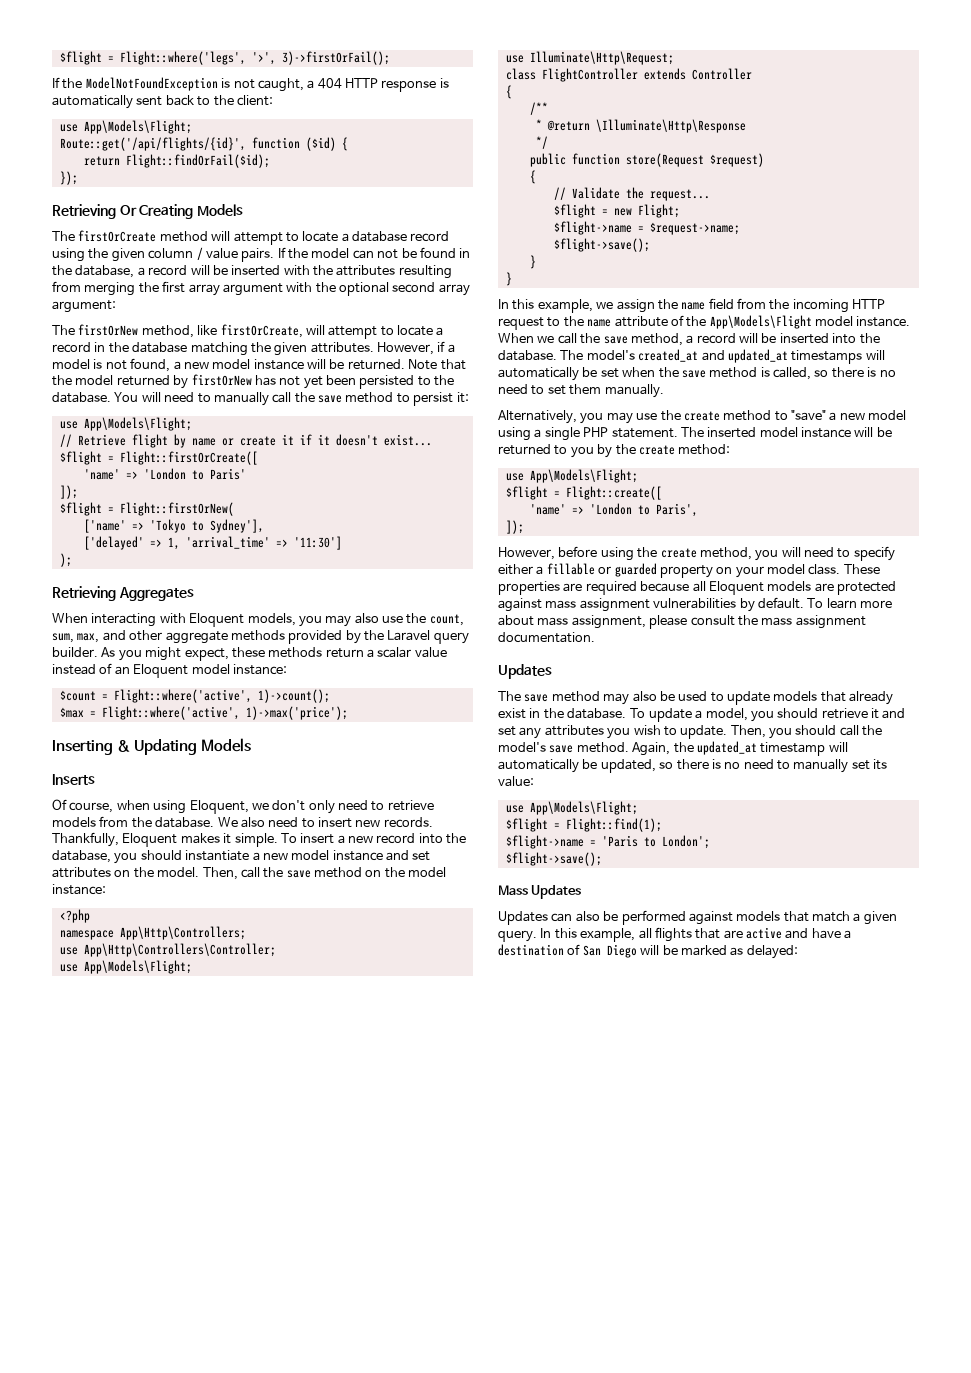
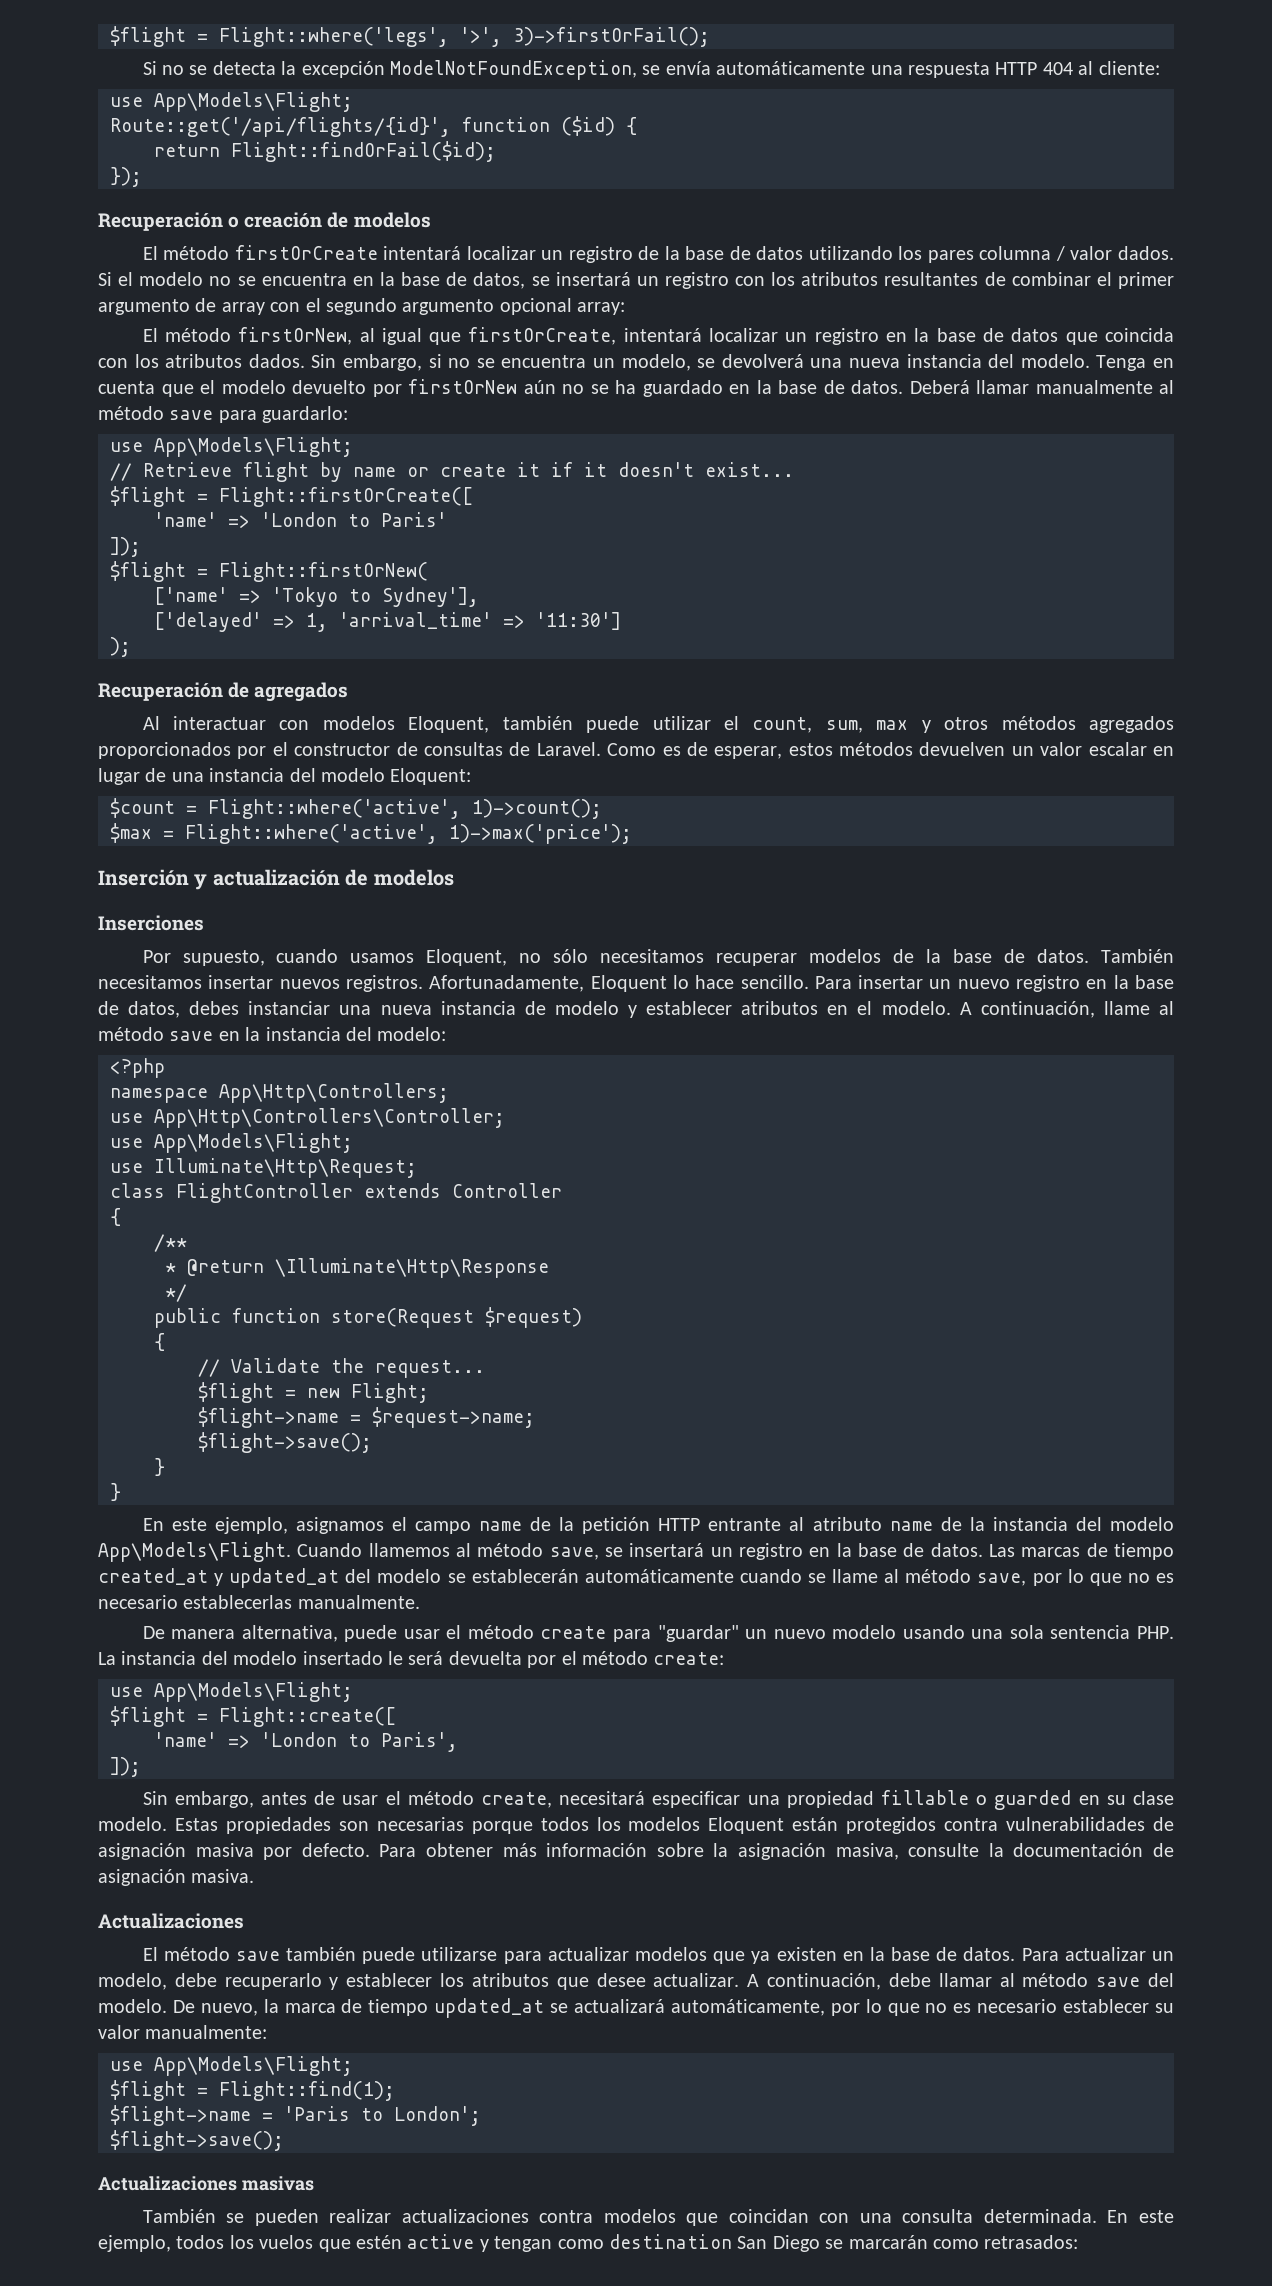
- If the ModelNotFoundException is not caught, a 404 HTTP response is automatically sent back to the client:
+ Si no se detecta la excepción ModelNotFoundException, se envía automáticamente una respuesta HTTP 404 al cliente:
- Retrieving Or Creating Models
- The firstOrCreate method will attempt to locate a database record using the given column / value pairs. If the model can not be found in the database, a record will be inserted with the attributes resulting from merging the first array argument with the optional second array argument:
- The firstOrNew method, like firstOrCreate, will attempt to locate a record in the database matching the given attributes. However, if a model is not found, a new model instance will be returned. Note that the model returned by firstOrNew has not yet been persisted to the database. You will need to manually call the save method to persist it:
+ Recuperación o creación de modelos
+ El método firstOrCreate intentará localizar un registro de la base de datos utilizando los pares columna / valor dados. Si el modelo no se encuentra en la base de datos, se insertará un registro con los atributos resultantes de combinar el primer argumento de array con el segundo argumento opcional array:
+ El método firstOrNew, al igual que firstOrCreate, intentará localizar un registro en la base de datos que coincida con los atributos dados. Sin embargo, si no se encuentra un modelo, se devolverá una nueva instancia del modelo. Tenga en cuenta que el modelo devuelto por firstOrNew aún no se ha guardado en la base de datos. Deberá llamar manualmente al método save para guardarlo:
- Retrieving Aggregates
- When interacting with Eloquent models, you may also use the count, sum, max, and other aggregate methods provided by the Laravel query builder. As you might expect, these methods return a scalar value instead of an Eloquent model instance:
+ Recuperación de agregados
+ Al interactuar con modelos Eloquent, también puede utilizar el count, sum, max y otros métodos agregados proporcionados por el constructor de consultas de Laravel. Como es de esperar, estos métodos devuelven un valor escalar en lugar de una instancia del modelo Eloquent:
- Inserting & Updating Models
- Inserts
- Of course, when using Eloquent, we don't only need to retrieve models from the database. We also need to insert new records. Thankfully, Eloquent makes it simple. To insert a new record into the database, you should instantiate a new model instance and set attributes on the model. Then, call the save method on the model instance:
+ Inserción y actualización de modelos
+ Inserciones
+ Por supuesto, cuando usamos Eloquent, no sólo necesitamos recuperar modelos de la base de datos. También necesitamos insertar nuevos registros. Afortunadamente, Eloquent lo hace sencillo. Para insertar un nuevo registro en la base de datos, debes instanciar una nueva instancia de modelo y establecer atributos en el modelo. A continuación, llame al método save en la instancia del modelo:
- In this example, we assign the name field from the incoming HTTP request to the name attribute of the App\Models\Flight model instance. When we call the save method, a record will be inserted into the database. The model's created_at and updated_at timestamps will automatically be set when the save method is called, so there is no need to set them manually.
- Alternatively, you may use the create method to "save" a new model using a single PHP statement. The inserted model instance will be returned to you by the create method:
+ En este ejemplo, asignamos el campo name de la petición HTTP entrante al atributo name de la instancia del modelo App\Models\Flight. Cuando llamemos al método save, se insertará un registro en la base de datos. Las marcas de tiempo created_at y updated_at del modelo se establecerán automáticamente cuando se llame al método save, por lo que no es necesario establecerlas manualmente.
+ De manera alternativa, puede usar el método create para "guardar" un nuevo modelo usando una sola sentencia PHP. La instancia del modelo insertado le será devuelta por el método create:
- However, before using the create method, you will need to specify either a fillable or guarded property on your model class. These properties are required because all Eloquent models are protected against mass assignment vulnerabilities by default. To learn more about mass assignment, please consult the mass assignment documentation.
- Updates
- The save method may also be used to update models that already exist in the database. To update a model, you should retrieve it and set any attributes you wish to update. Then, you should call the model's save method. Again, the updated_at timestamp will automatically be updated, so there is no need to manually set its value:
+ Sin embargo, antes de usar el método create, necesitará especificar una propiedad fillable o guarded en su clase modelo. Estas propiedades son necesarias porque todos los modelos Eloquent están protegidos contra vulnerabilidades de asignación masiva por defecto. Para obtener más información sobre la asignación masiva, consulte la documentación de asignación masiva.
+ Actualizaciones
+ El método save también puede utilizarse para actualizar modelos que ya existen en la base de datos. Para actualizar un modelo, debe recuperarlo y establecer los atributos que desee actualizar. A continuación, debe llamar al método save del modelo. De nuevo, la marca de tiempo updated_at se actualizará automáticamente, por lo que no es necesario establecer su valor manualmente:
- Mass Updates
- Updates can also be performed against models that match a given query. In this example, all flights that are active and have a destination of San Diego will be marked as delayed:
+ Actualizaciones masivas
+ También se pueden realizar actualizaciones contra modelos que coincidan con una consulta determinada. En este ejemplo, todos los vuelos que estén active y tengan como destination San Diego se marcarán como retrasados:

